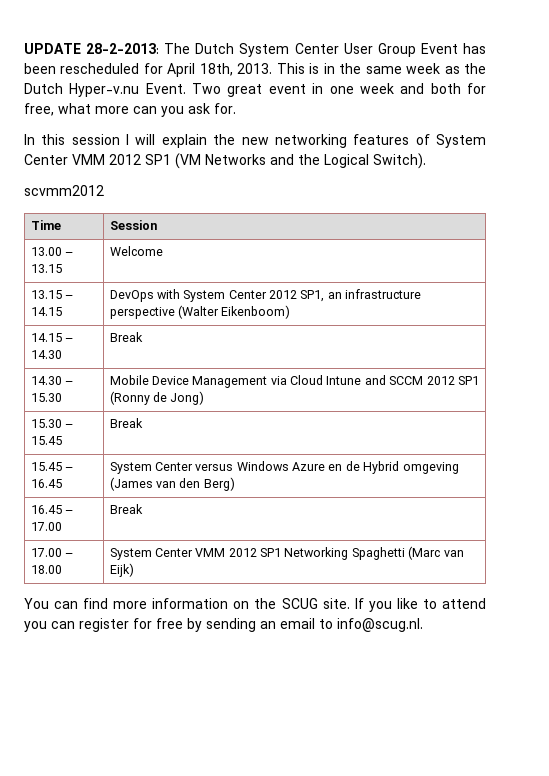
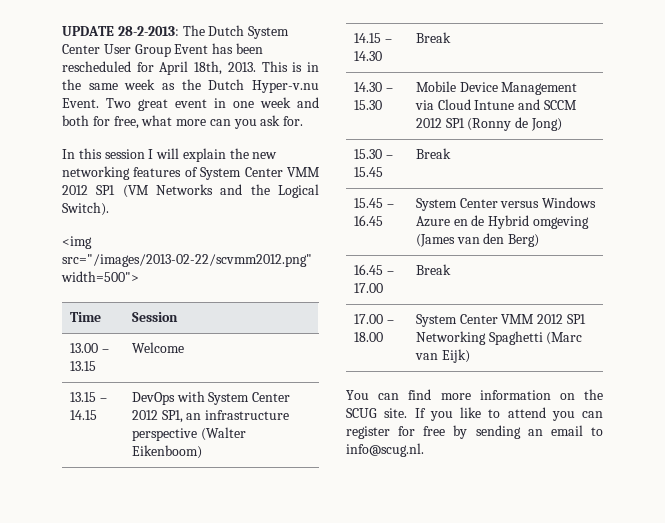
- scvmm2012
+ <img src="/images/2013-02-22/scvmm2012.png" width=500">

